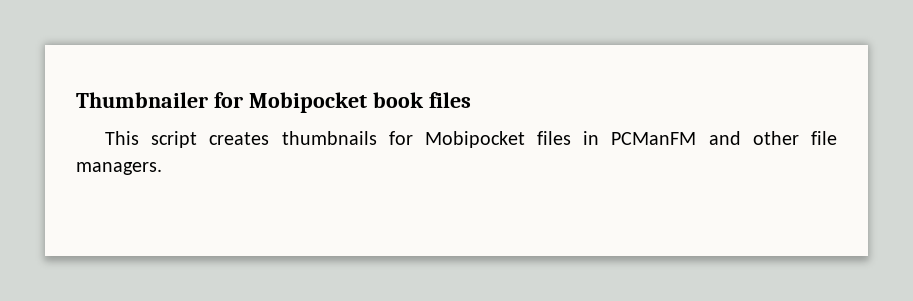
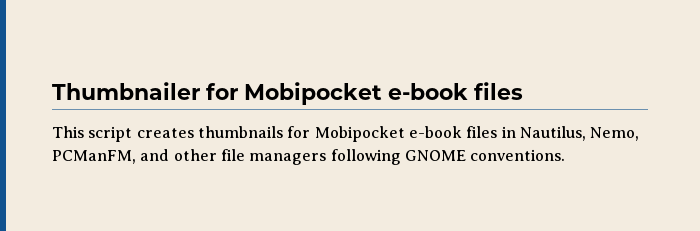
- Thumbnailer for Mobipocket book files
+ Thumbnailer for Mobipocket e-book files
- This script creates thumbnails for Mobipocket files in PCManFM and other file managers.
+ This script creates thumbnails for Mobipocket e-book files in Nautilus, Nemo, PCManFM, and other file managers following GNOME conventions.

